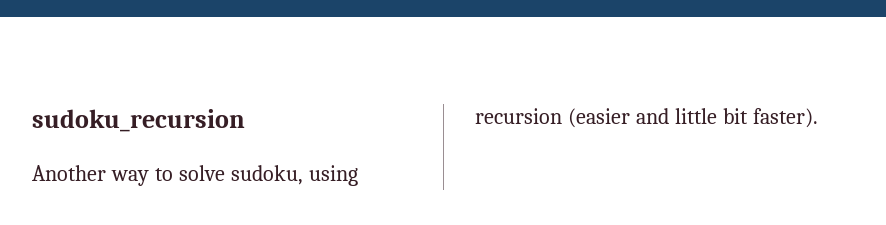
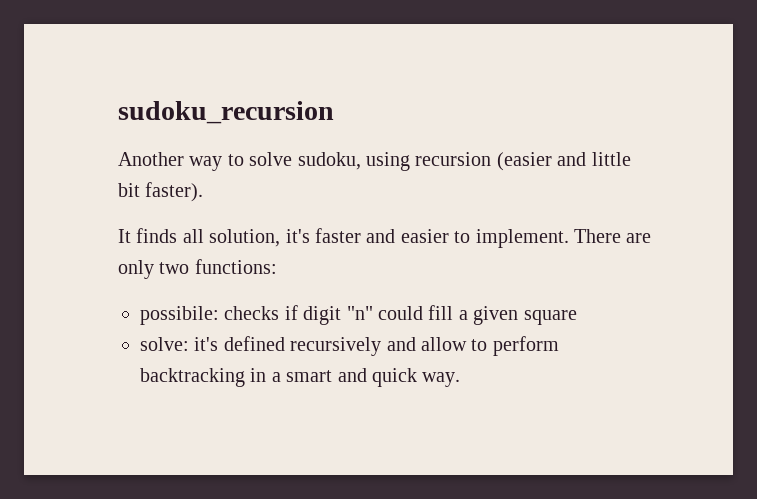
+ It finds all solution, it's faster and easier to implement. There are only two functions:
+ possibile: checks if digit "n" could fill a given square
+ solve: it's defined recursively and allow to perform backtracking in a smart and quick way.

